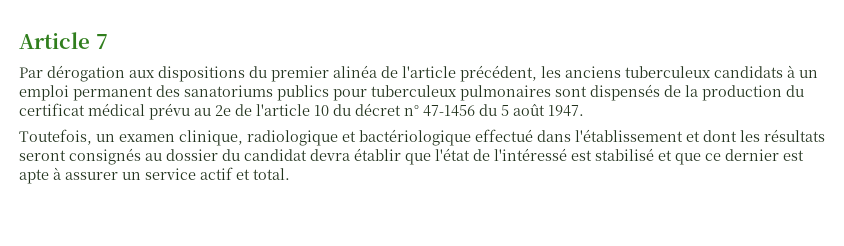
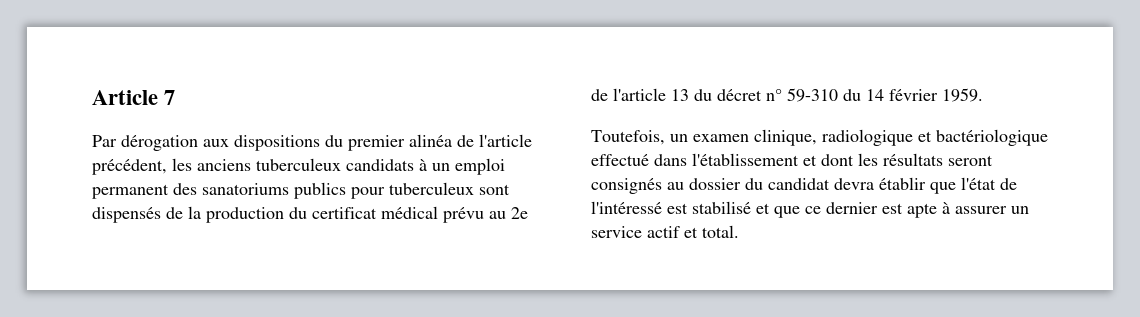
- Par dérogation aux dispositions du premier alinéa de l'article précédent, les anciens tuberculeux candidats à un emploi permanent des sanatoriums publics pour tuberculeux pulmonaires sont dispensés de la production du certificat médical prévu au 2e de l'article 10 du décret n° 47-1456 du 5 août 1947.
+ Par dérogation aux dispositions du premier alinéa de l'article précédent, les anciens tuberculeux candidats à un emploi permanent des sanatoriums publics pour tuberculeux sont dispensés de la production du certificat médical prévu au 2e de l'article 13 du décret n° 59-310 du 14 février 1959.

